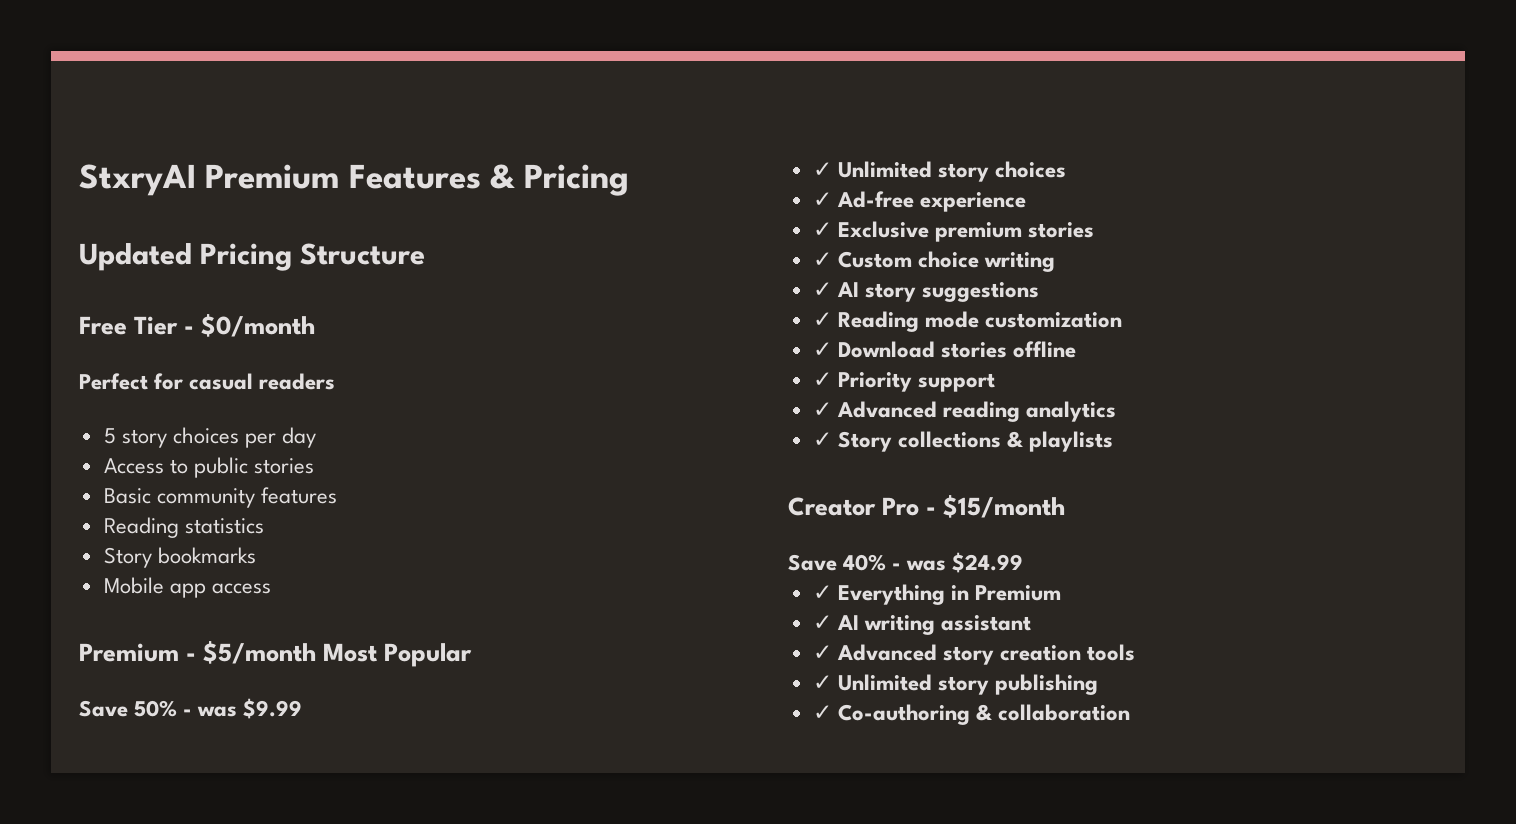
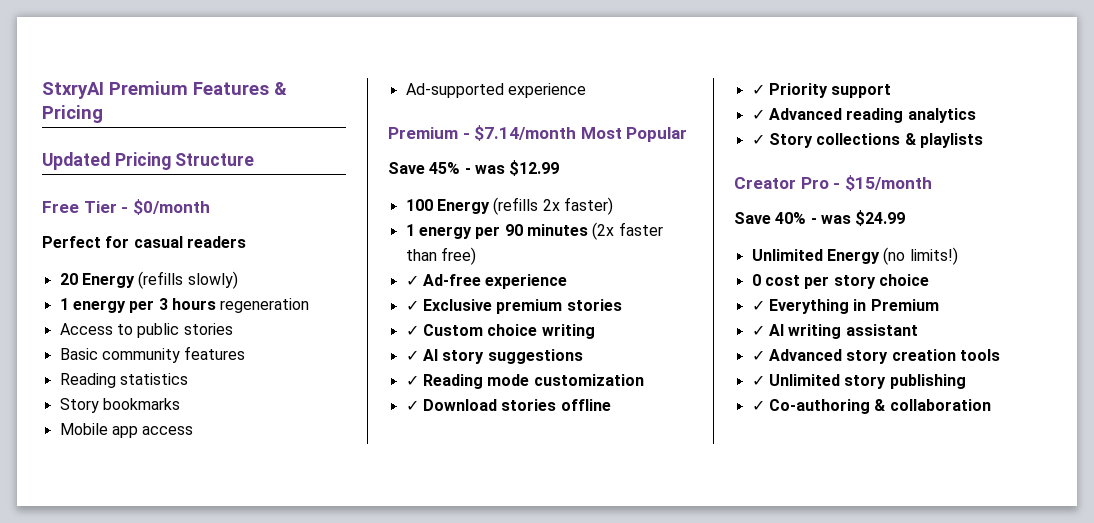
- 5 story choices per day
+ 20 Energy (refills slowly)
+ 1 energy per 3 hours regeneration
+ Ad-supported experience
- Premium - $5/month Most Popular
+ Premium - $7.14/month Most Popular
- Save 50% - was $9.99
- ✓ Unlimited story choices
+ Save 45% - was $12.99
+ 100 Energy (refills 2x faster)
+ 1 energy per 90 minutes (2x faster than free)
+ Unlimited Energy (no limits!)
+ 0 cost per story choice

